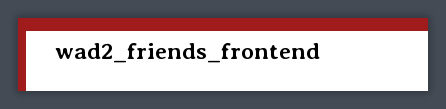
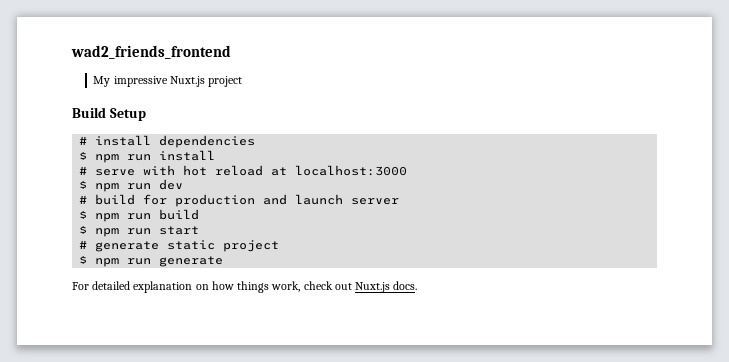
+ My impressive Nuxt.js project
+ Build Setup
+ # install dependencies
+ $ npm run install
+ # serve with hot reload at localhost:3000
+ $ npm run dev
+ # build for production and launch server
+ $ npm run build
+ $ npm run start
+ # generate static project
+ $ npm run generate
+ For detailed explanation on how things work, check out Nuxt.js docs.

